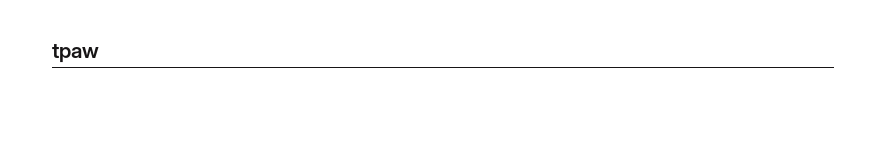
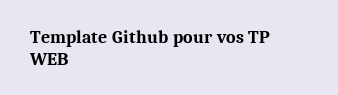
- tpaw
+ Template Github pour vos TP WEB

